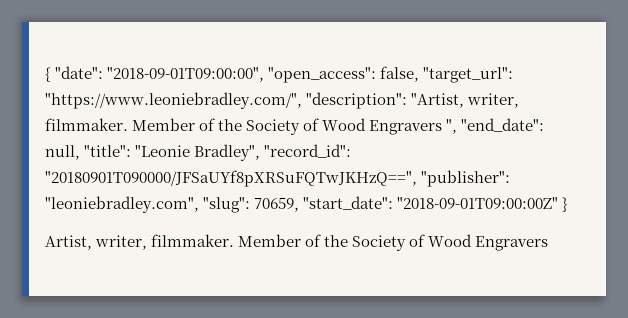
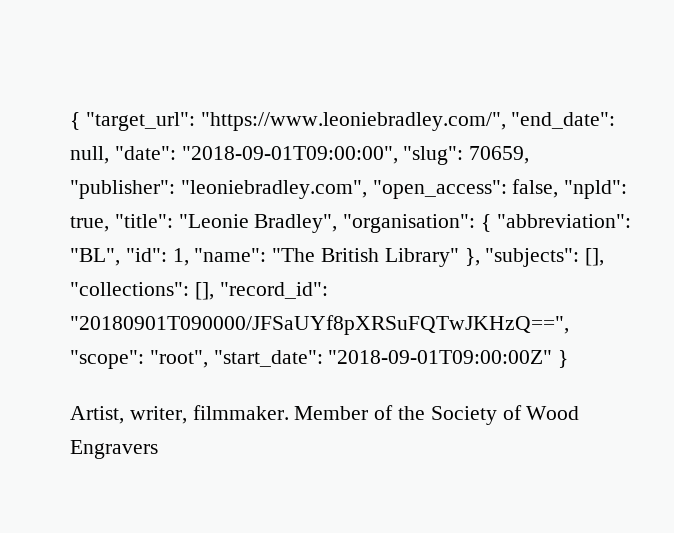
- { "date": "2018-09-01T09:00:00", "open_access": false, "target_url": "https://www.leoniebradley.com/", "description": "Artist, writer, filmmaker. Member of the Society of Wood Engravers ", "end_date": null, "title": "Leonie Bradley", "record_id": "20180901T090000/JFSaUYf8pXRSuFQTwJKHzQ==", "publisher": "leoniebradley.com", "slug": 70659, "start_date": "2018-09-01T09:00:00Z" }
+ { "target_url": "https://www.leoniebradley.com/", "end_date": null, "date": "2018-09-01T09:00:00", "slug": 70659, "publisher": "leoniebradley.com", "open_access": false, "npld": true, "title": "Leonie Bradley", "organisation": { "abbreviation": "BL", "id": 1, "name": "The British Library" }, "subjects": [], "collections": [], "record_id": "20180901T090000/JFSaUYf8pXRSuFQTwJKHzQ==", "scope": "root", "start_date": "2018-09-01T09:00:00Z" }

